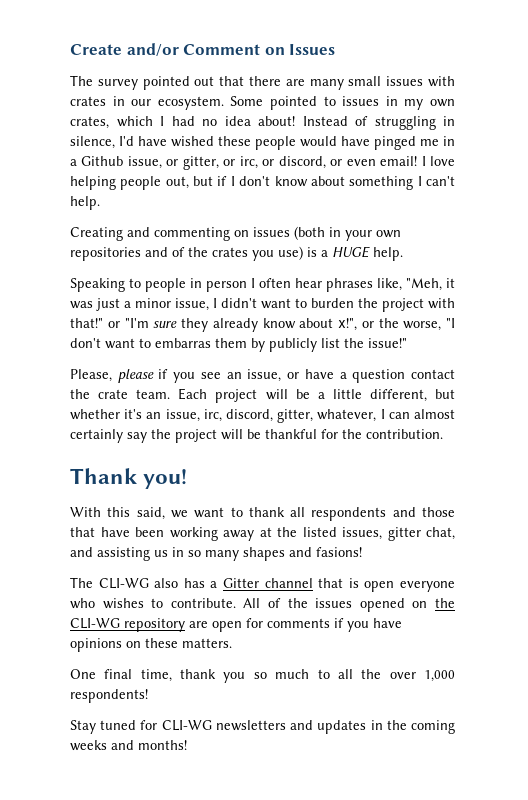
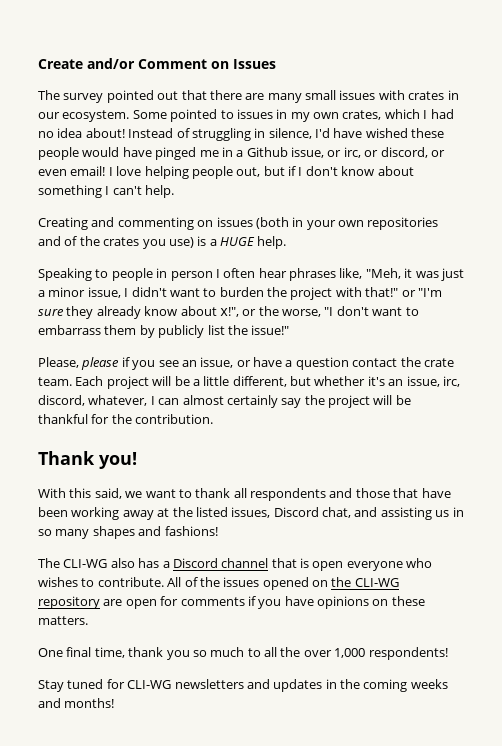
- Instead of struggling in silence, I'd have wished these people would have pinged me in a Github issue, or gitter, or irc, or discord, or even email!
+ Instead of struggling in silence, I'd have wished these people would have pinged me in a Github issue, or irc, or discord, or even email!
- Speaking to people in person I often hear phrases like, "Meh, it was just a minor issue, I didn't want to burden the project with that!" or "I'm sure they already know about x!", or the worse, "I don't want to embarras them by publicly list the issue!"
+ Speaking to people in person I often hear phrases like, "Meh, it was just a minor issue, I didn't want to burden the project with that!" or "I'm sure they already know about x!", or the worse, "I don't want to embarrass them by publicly list the issue!"
- Each project will be a little different, but whether it's an issue, irc, discord, gitter, whatever, I can almost certainly say the project will be thankful for the contribution.
+ Each project will be a little different, but whether it's an issue, irc, discord, whatever, I can almost certainly say the project will be thankful for the contribution.
- With this said, we want to thank all respondents and those that have been working away at the listed issues, gitter chat, and assisting us in so many shapes and fasions!
+ With this said, we want to thank all respondents and those that have been working away at the listed issues, Discord chat, and assisting us in so many shapes and fashions!
- The CLI-WG also has a Gitter channel that is open everyone who wishes to contribute.
+ The CLI-WG also has a Discord channel that is open everyone who wishes to contribute.

